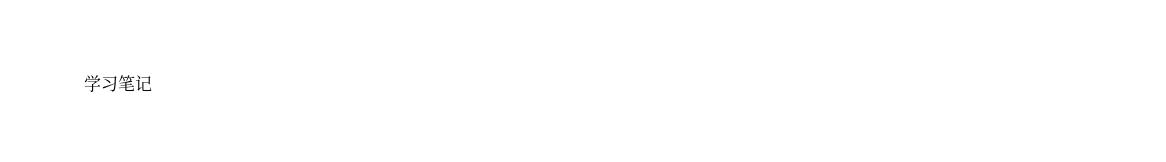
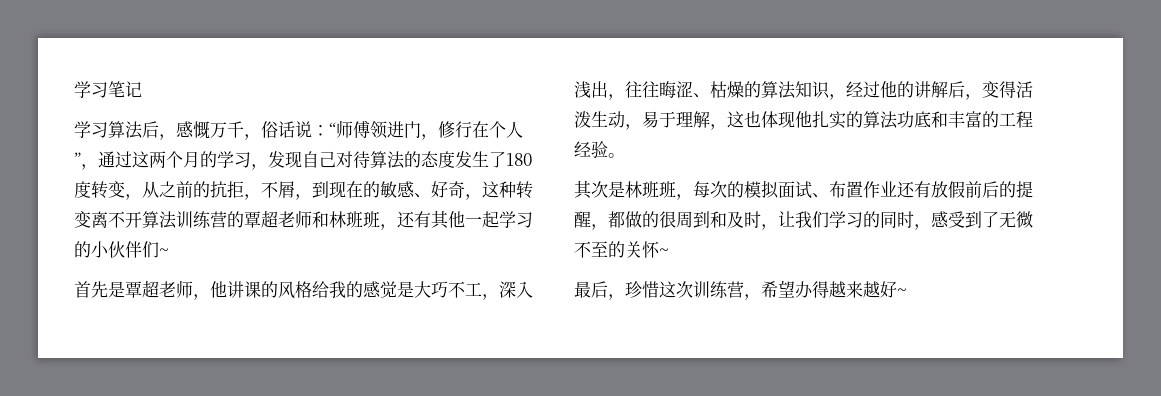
+ 学习算法后，感慨万千，俗话说：“师傅领进门，修行在个人”，通过这两个月的学习，发现自己对待算法的态度发生了180度转变，从之前的抗拒，不屑，到现在的敏感、好奇，这种转变离不开算法训练营的覃超老师和林班班，还有其他一起学习的小伙伴们~
+ 首先是覃超老师，他讲课的风格给我的感觉是大巧不工，深入浅出，往往晦涩、枯燥的算法知识，经过他的讲解后，变得活泼生动，易于理解，这也体现他扎实的算法功底和丰富的工程经验。
+ 其次是林班班，每次的模拟面试、布置作业还有放假前后的提醒，都做的很周到和及时，让我们学习的同时，感受到了无微不至的关怀~
+ 最后，珍惜这次训练营，希望办得越来越好~

